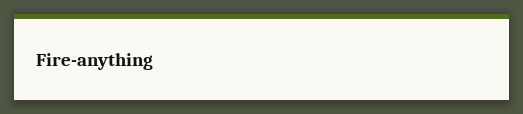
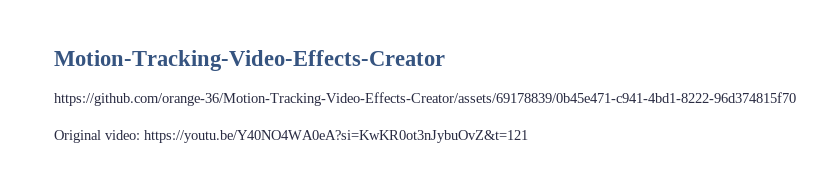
- Fire-anything
+ Motion-Tracking-Video-Effects-Creator
+ https://github.com/orange-36/Motion-Tracking-Video-Effects-Creator/assets/69178839/0b45e471-c941-4bd1-8222-96d374815f70
+ Original video: https://youtu.be/Y40NO4WA0eA?si=KwKR0ot3nJybuOvZ&t=121

